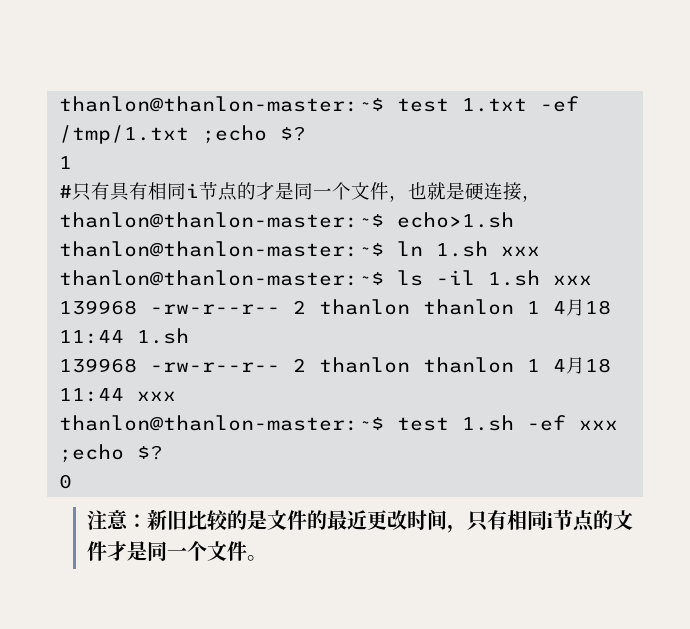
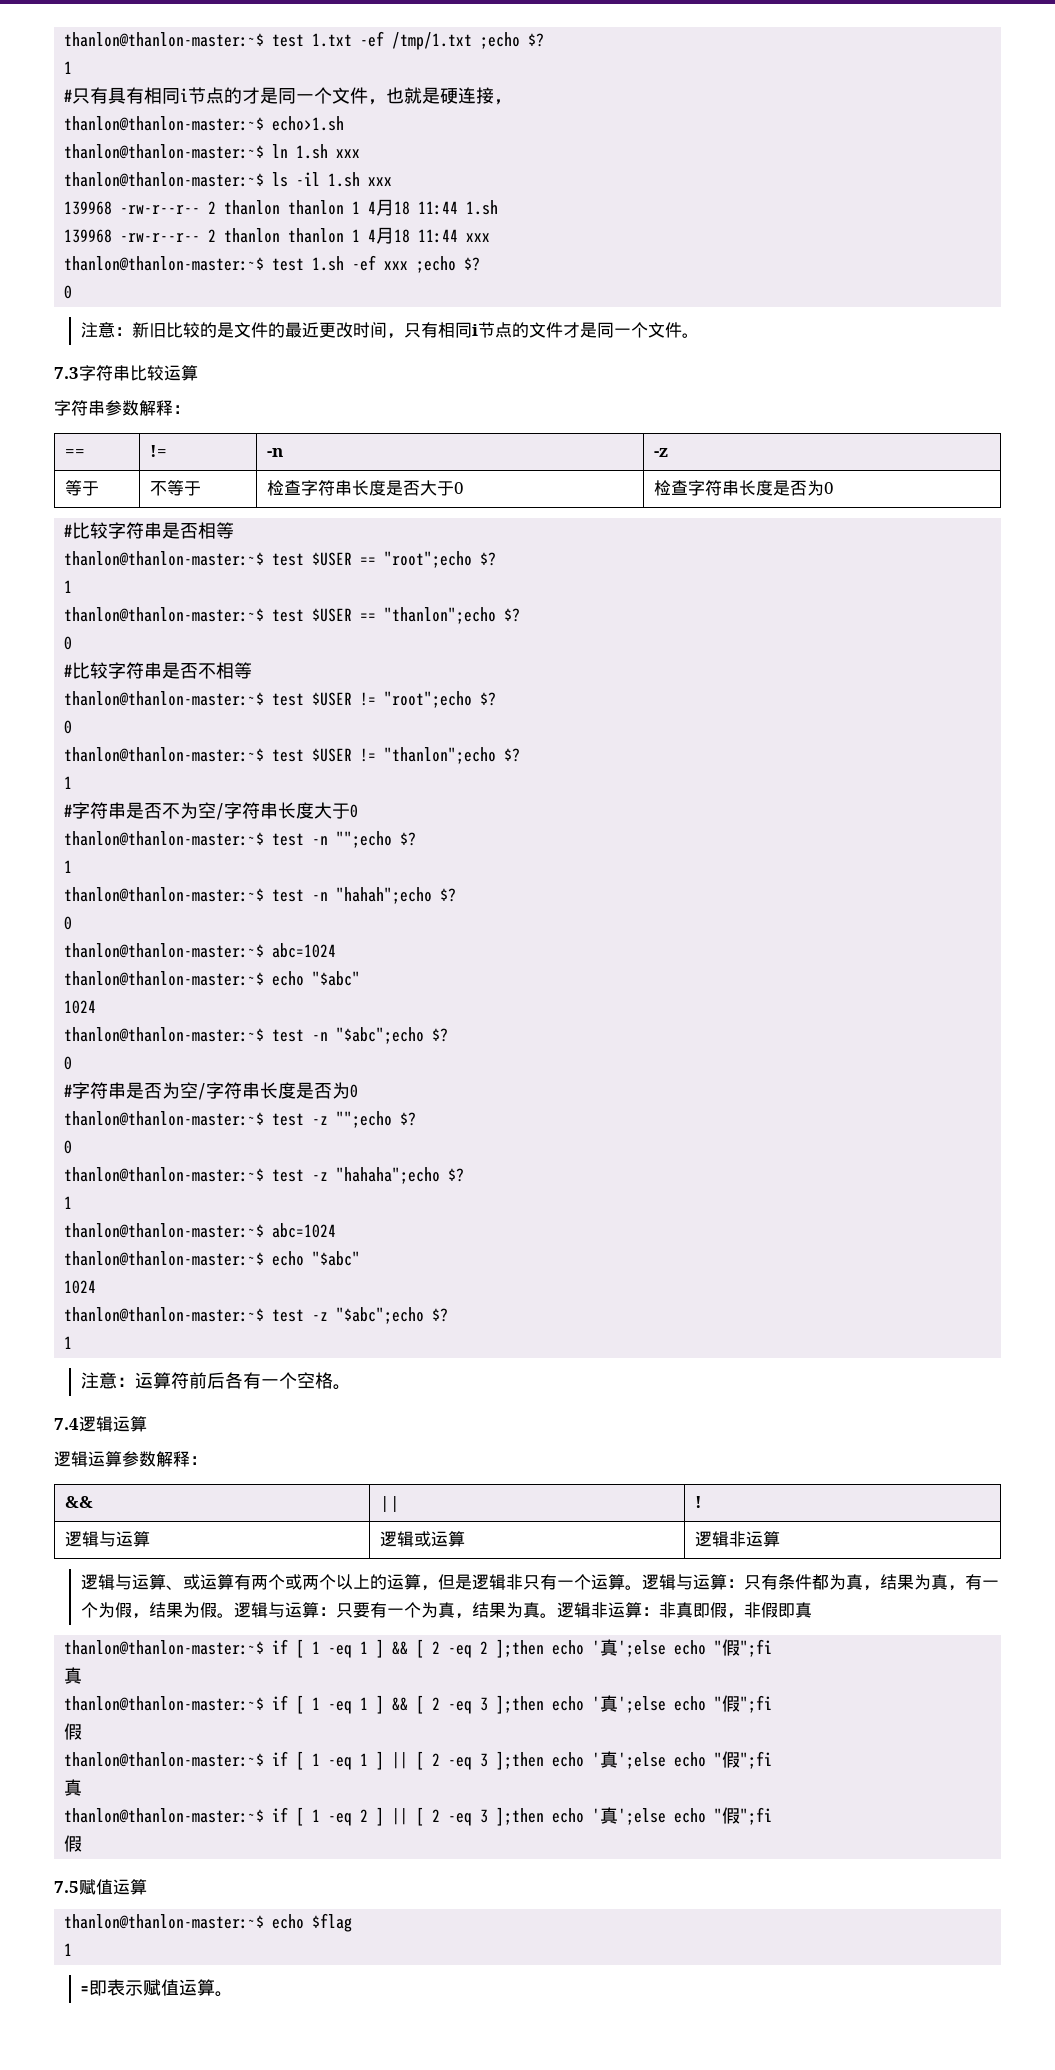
+ 7.3字符串比较运算
+ 字符串参数解释：
+ == | != | -n | -z
+ 等于 | 不等于 | 检查字符串长度是否大于0 | 检查字符串长度是否为0
+ #比较字符串是否相等
+ thanlon@thanlon-master:~$ test $USER == "root";echo $?
+ 1
+ thanlon@thanlon-master:~$ test $USER == "thanlon";echo $?
+ 0
+ #比较字符串是否不相等
+ thanlon@thanlon-master:~$ test $USER != "root";echo $?
+ 0
+ thanlon@thanlon-master:~$ test $USER != "thanlon";echo $?
+ 1
+ #字符串是否不为空/字符串长度大于0
+ thanlon@thanlon-master:~$ test -n "";echo $?
+ 1
+ thanlon@thanlon-master:~$ test -n "hahah";echo $?
+ 0
+ thanlon@thanlon-master:~$ abc=1024
+ thanlon@thanlon-master:~$ echo "$abc"
+ 1024
+ thanlon@thanlon-master:~$ test -n "$abc";echo $?
+ 0
+ #字符串是否为空/字符串长度是否为0
+ thanlon@thanlon-master:~$ test -z "";echo $?
+ 0
+ thanlon@thanlon-master:~$ test -z "hahaha";echo $?
+ 1
+ thanlon@thanlon-master:~$ abc=1024
+ thanlon@thanlon-master:~$ echo "$abc"
+ 1024
+ thanlon@thanlon-master:~$ test -z "$abc";echo $?
+ 1
+ 注意：运算符前后各有一个空格。
+ 7.4逻辑运算
+ 逻辑运算参数解释：
+ && | || | !
+ 逻辑与运算 | 逻辑或运算 | 逻辑非运算
+ 逻辑与运算、或运算有两个或两个以上的运算，但是逻辑非只有一个运算。逻辑与运算：只有条件都为真，结果为真，有一个为假，结果为假。逻辑与运算：只要有一个为真，结果为真。逻辑非运算：非真即假，非假即真
+ thanlon@thanlon-master:~$ if [ 1 -eq 1 ] && [ 2 -eq 2 ];then echo '真';else echo "假";fi
+ 真
+ thanlon@thanlon-master:~$ if [ 1 -eq 1 ] && [ 2 -eq 3 ];then echo '真';else echo "假";fi
+ 假
+ thanlon@thanlon-master:~$ if [ 1 -eq 1 ] || [ 2 -eq 3 ];then echo '真';else echo "假";fi
+ 真
+ thanlon@thanlon-master:~$ if [ 1 -eq 2 ] || [ 2 -eq 3 ];then echo '真';else echo "假";fi
+ 假
+ 7.5赋值运算
+ thanlon@thanlon-master:~$ echo $flag
+ 1
+ =即表示赋值运算。

